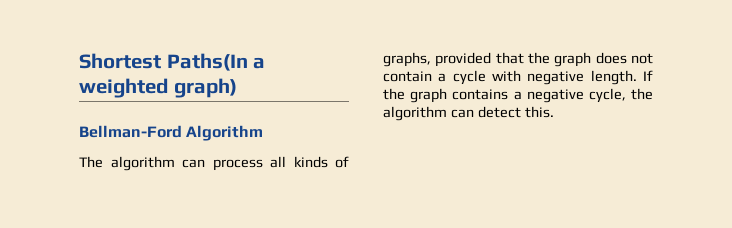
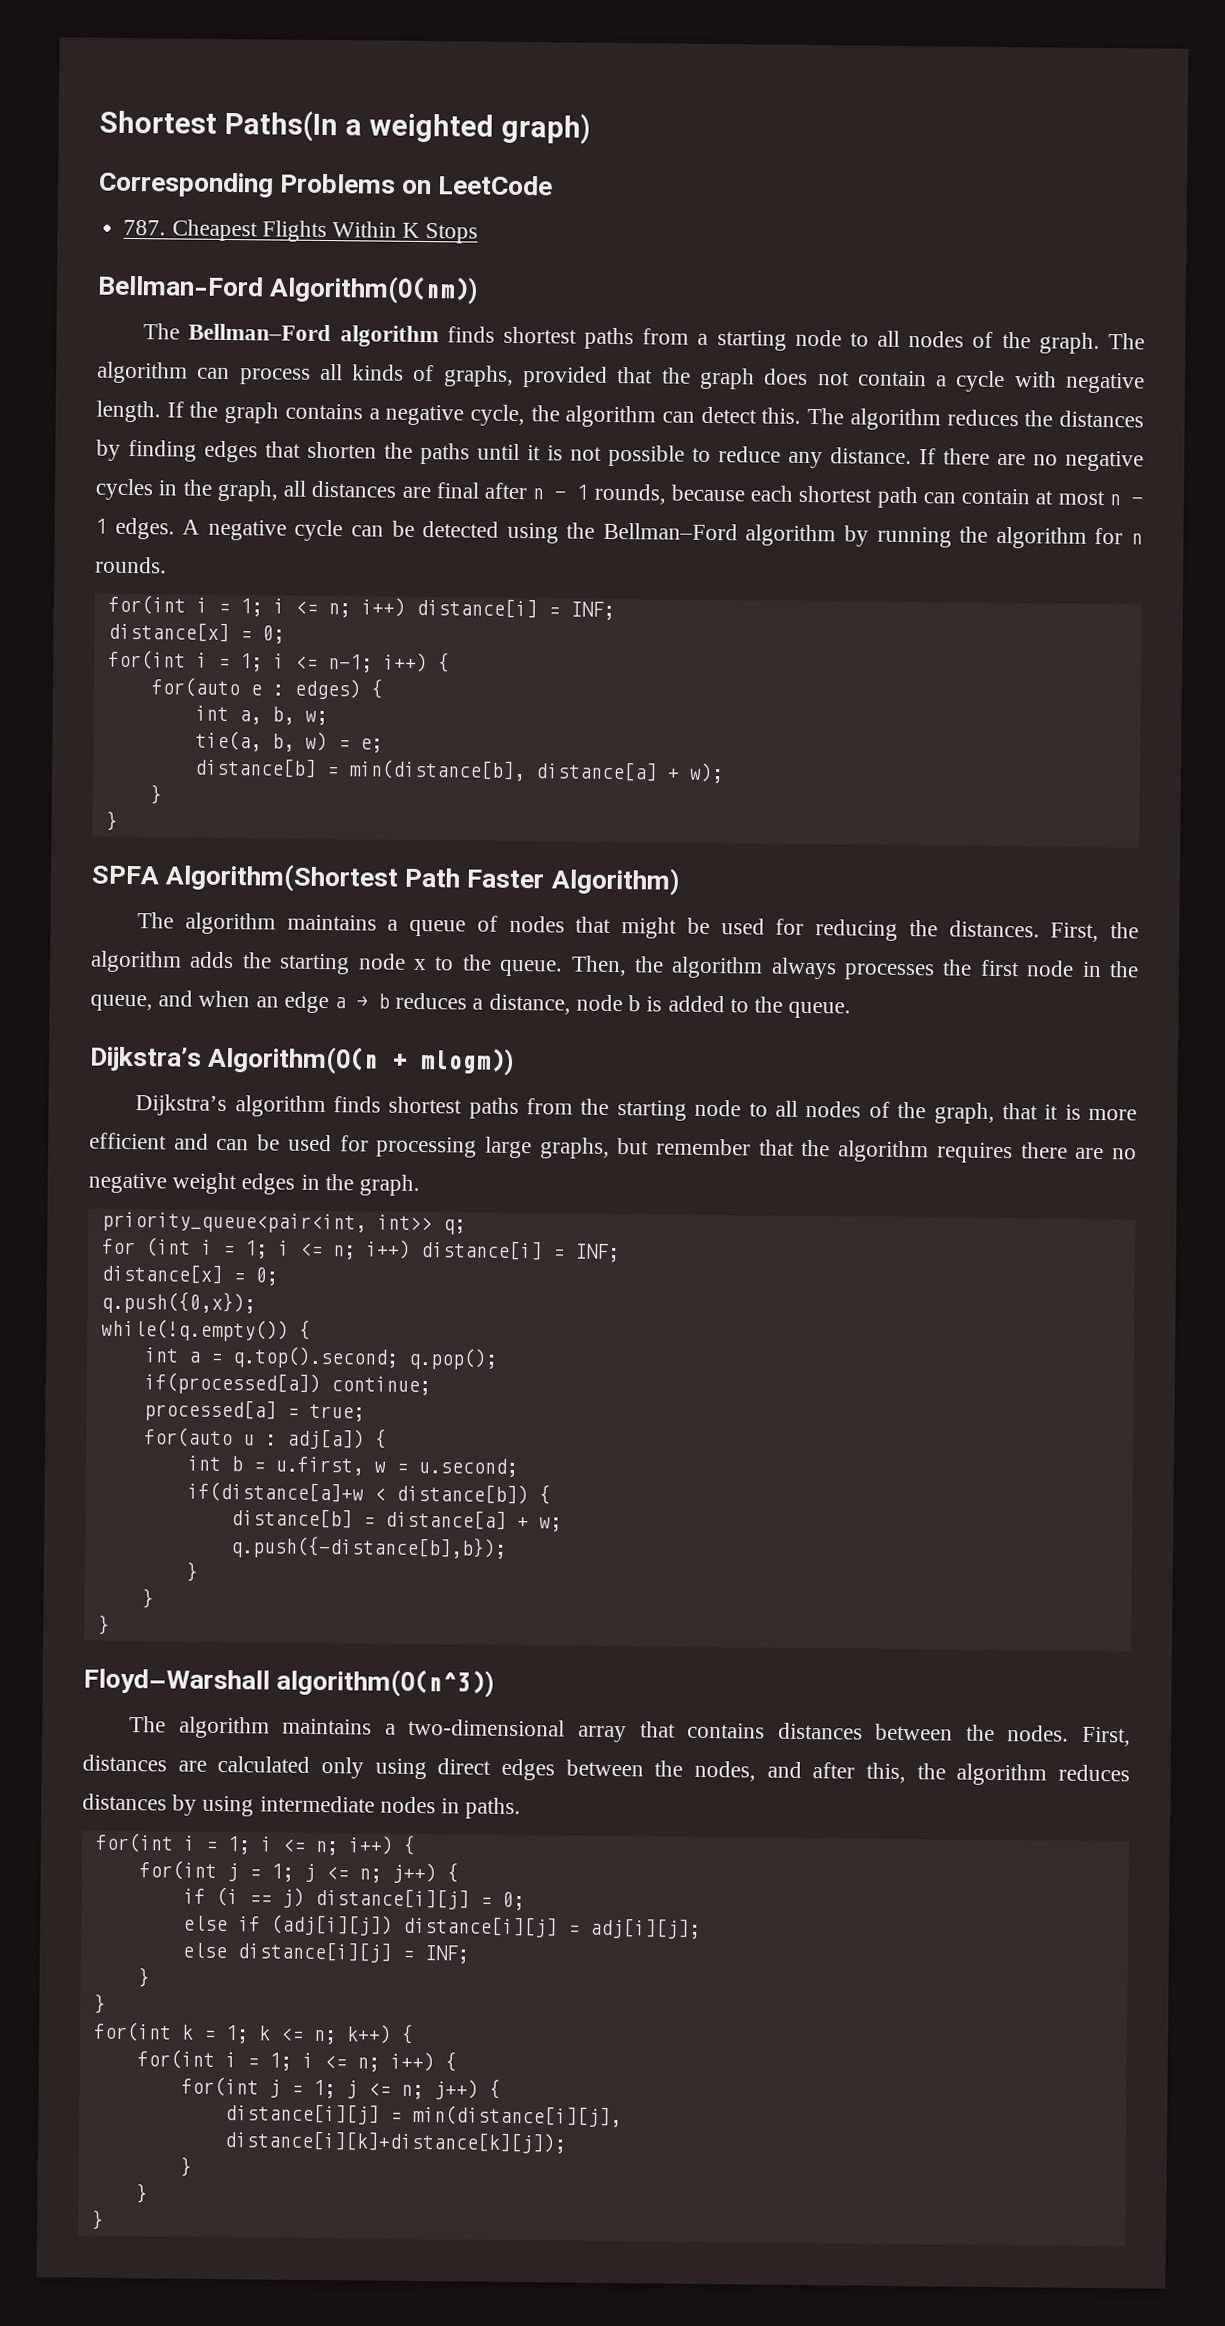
- Bellman-Ford Algorithm
- The algorithm can process all kinds of graphs, provided that the graph does not contain a cycle with negative length.
+ Corresponding Problems on LeetCode
+ 787. Cheapest Flights Within K Stops
+ Bellman-Ford Algorithm(O(nm))
+ The Bellman–Ford algorithm finds shortest paths from a starting node to all nodes of the graph. The algorithm can process all kinds of graphs, provided that the graph does not contain a cycle with negative length.
+ The algorithm reduces the distances by finding edges that shorten the paths until it is not possible to reduce any distance. If there are no negative cycles in the graph, all distances are final after n − 1 rounds, because each shortest path can contain at most n − 1 edges. A negative cycle can be detected using the Bellman–Ford algorithm by running the algorithm for n rounds.
+ for(int i = 1; i <= n; i++) distance[i] = INF;
+ distance[x] = 0;
+ for(int i = 1; i <= n-1; i++) {
+ for(auto e : edges) {
+ int a, b, w;
+ tie(a, b, w) = e;
+ distance[b] = min(distance[b], distance[a] + w);
+ }
+ }
+ SPFA Algorithm(Shortest Path Faster Algorithm)
+ The algorithm maintains a queue of nodes that might be used for reducing the distances. First, the algorithm adds the starting node x to the queue. Then, the algorithm always processes the first node in the queue, and when an edge a → b reduces a distance, node b is added to the queue.
+ Dijkstra’s Algorithm(O(n + mlogm))
+ Dijkstra’s algorithm finds shortest paths from the starting node to all nodes of the graph, that it is more efficient and can be used for processing large graphs, but remember that the algorithm requires there are no negative weight edges in the graph.
+ priority_queue<pair<int, int>> q;
+ for (int i = 1; i <= n; i++) distance[i] = INF;
+ distance[x] = 0;
+ q.push({0,x});
+ while(!q.empty()) {
+ int a = q.top().second; q.pop();
+ if(processed[a]) continue;
+ processed[a] = true;
+ for(auto u : adj[a]) {
+ int b = u.first, w = u.second;
+ if(distance[a]+w < distance[b]) {
+ distance[b] = distance[a] + w;
+ q.push({-distance[b],b});
+ }
+ }
+ }
+ Floyd–Warshall algorithm(O(n^3))
+ The algorithm maintains a two-dimensional array that contains distances between the nodes. First, distances are calculated only using direct edges between the nodes, and after this, the algorithm reduces distances by using intermediate nodes in paths.
+ for(int i = 1; i <= n; i++) {
+ for(int j = 1; j <= n; j++) {
+ if (i == j) distance[i][j] = 0;
+ else if (adj[i][j]) distance[i][j] = adj[i][j];
+ else distance[i][j] = INF;
+ }
+ }
+ for(int k = 1; k <= n; k++) {
+ for(int i = 1; i <= n; i++) {
+ for(int j = 1; j <= n; j++) {
+ distance[i][j] = min(distance[i][j],
+ distance[i][k]+distance[k][j]);
+ }
+ }
+ }

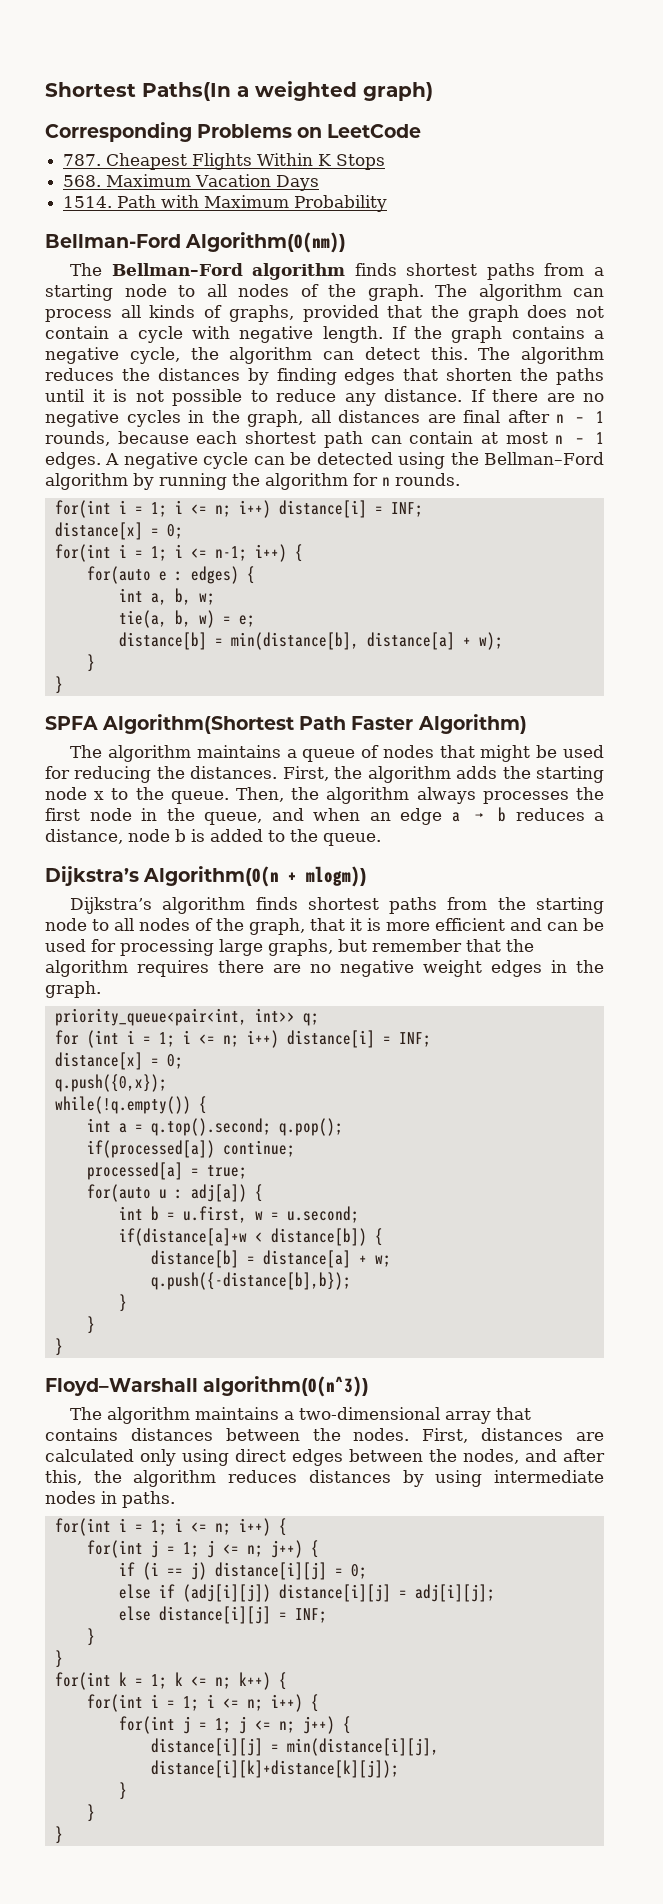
+ 568. Maximum Vacation Days
+ 1514. Path with Maximum Probability

